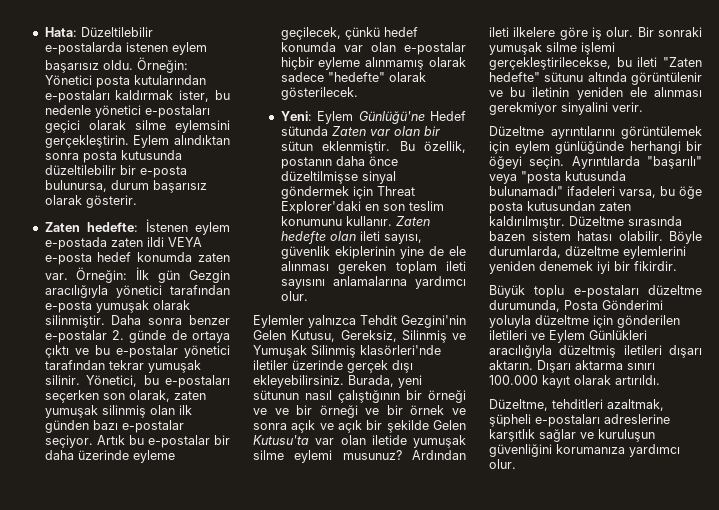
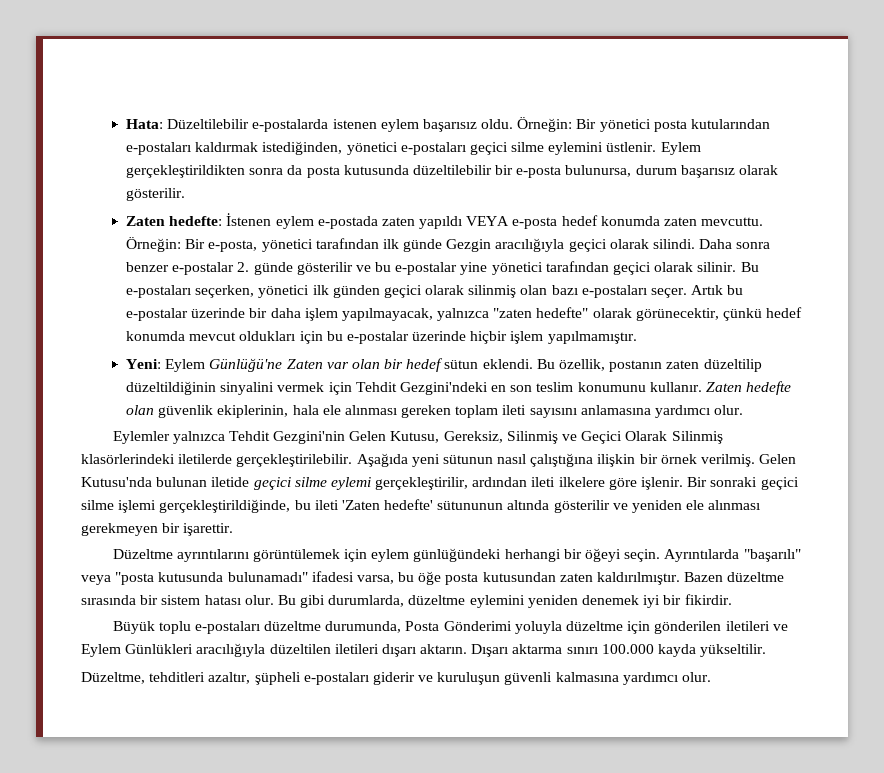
- Örneğin: Yönetici posta kutularından e-postaları kaldırmak ister, bu nedenle yönetici e-postaları geçici olarak silme eylemsini gerçekleştirin. Eylem alındıktan sonra posta kutusunda düzeltilebilir bir e-posta bulunursa, durum başarısız olarak gösterir.
+ Örneğin: Bir yönetici posta kutularından e-postaları kaldırmak istediğinden, yönetici e-postaları geçici silme eylemini üstlenir. Eylem gerçekleştirildikten sonra da posta kutusunda düzeltilebilir bir e-posta bulunursa, durum başarısız olarak gösterilir.
- Zaten hedefte: İstenen eylem e-postada zaten ildi VEYA e-posta hedef konumda zaten var. Örneğin: İlk gün Gezgin aracılığıyla yönetici tarafından e-posta yumuşak olarak silinmiştir.
+ Zaten hedefte: İstenen eylem e-postada zaten yapıldı VEYA e-posta hedef konumda zaten mevcuttu. Örneğin: Bir e-posta, yönetici tarafından ilk günde Gezgin aracılığıyla geçici olarak silindi.
- Daha sonra benzer e-postalar 2. günde de ortaya çıktı ve bu e-postalar yönetici tarafından tekrar yumuşak silinir. Yönetici, bu e-postaları seçerken son olarak, zaten yumuşak silinmiş olan ilk günden bazı e-postalar seçiyor.
+ Daha sonra benzer e-postalar 2. günde gösterilir ve bu e-postalar yine yönetici tarafından geçici olarak silinir. Bu e-postaları seçerken, yönetici ilk günden geçici olarak silinmiş olan bazı e-postaları seçer.
- Artık bu e-postalar bir daha üzerinde eyleme geçilecek, çünkü hedef konumda var olan e-postalar hiçbir eyleme alınmamış olarak sadece "hedefte" olarak gösterilecek.
+ Artık bu e-postalar üzerinde bir daha işlem yapılmayacak, yalnızca "zaten hedefte" olarak görünecektir, çünkü hedef konumda mevcut oldukları için bu e-postalar üzerinde hiçbir işlem yapılmamıştır.
- Yeni: Eylem Günlüğü'ne Hedef sütunda Zaten var olan bir sütun eklenmiştir. Bu özellik, postanın daha önce düzeltilmişse sinyal göndermek için Threat Explorer'daki en son teslim konumunu kullanır.
+ Yeni: Eylem Günlüğü'ne Zaten var olan bir hedef sütun eklendi. Bu özellik, postanın zaten düzeltilip düzeltildiğinin sinyalini vermek için Tehdit Gezgini'ndeki en son teslim konumunu kullanır.
- Zaten hedefte olan ileti sayısı, güvenlik ekiplerinin yine de ele alınması gereken toplam ileti sayısını anlamalarına yardımcı olur.
+ Zaten hedefte olan güvenlik ekiplerinin, hala ele alınması gereken toplam ileti sayısını anlamasına yardımcı olur.
- Eylemler yalnızca Tehdit Gezgini'nin Gelen Kutusu, Gereksiz, Silinmiş ve Yumuşak Silinmiş klasörleri'nde iletiler üzerinde gerçek dışı ekleyebilirsiniz. Burada, yeni sütunun nasıl çalıştığının bir örneği ve ve bir örneği ve bir örnek ve sonra açık ve açık bir şekilde Gelen Kutusu'ta var olan iletide yumuşak silme eylemi musunuz? Ardından ileti ilkelere göre iş olur.
+ Eylemler yalnızca Tehdit Gezgini'nin Gelen Kutusu, Gereksiz, Silinmiş ve Geçici Olarak Silinmiş klasörlerindeki iletilerde gerçekleştirilebilir. Aşağıda yeni sütunun nasıl çalıştığına ilişkin bir örnek verilmiş. Gelen Kutusu'nda bulunan iletide geçici silme eylemi gerçekleştirilir, ardından ileti ilkelere göre işlenir.
- Bir sonraki yumuşak silme işlemi gerçekleştirilecekse, bu ileti "Zaten hedefte" sütunu altında görüntülenir ve bu iletinin yeniden ele alınması gerekmiyor sinyalini verir.
+ Bir sonraki geçici silme işlemi gerçekleştirildiğinde, bu ileti 'Zaten hedefte' sütununun altında gösterilir ve yeniden ele alınması gerekmeyen bir işarettir.
- Düzeltme ayrıntılarını görüntülemek için eylem günlüğünde herhangi bir öğeyi seçin.
+ Düzeltme ayrıntılarını görüntülemek için eylem günlüğündeki herhangi bir öğeyi seçin.
- Ayrıntılarda "başarılı" veya "posta kutusunda bulunamadı" ifadeleri varsa, bu öğe posta kutusundan zaten kaldırılmıştır.
+ Ayrıntılarda "başarılı" veya "posta kutusunda bulunamadı" ifadesi varsa, bu öğe posta kutusundan zaten kaldırılmıştır.
- Düzeltme sırasında bazen sistem hatası olabilir. Böyle durumlarda, düzeltme eylemlerini yeniden denemek iyi bir fikirdir.
+ Bazen düzeltme sırasında bir sistem hatası olur. Bu gibi durumlarda, düzeltme eylemini yeniden denemek iyi bir fikirdir.
- Büyük toplu e-postaları düzeltme durumunda, Posta Gönderimi yoluyla düzeltme için gönderilen iletileri ve Eylem Günlükleri aracılığıyla düzeltmiş iletileri dışarı aktarın.
+ Büyük toplu e-postaları düzeltme durumunda, Posta Gönderimi yoluyla düzeltme için gönderilen iletileri ve Eylem Günlükleri aracılığıyla düzeltilen iletileri dışarı aktarın.
- Dışarı aktarma sınırı 100.000 kayıt olarak artırıldı.
+ Dışarı aktarma sınırı 100.000 kayda yükseltilir.
- Düzeltme, tehditleri azaltmak, şüpheli e-postaları adreslerine karşıtlık sağlar ve kuruluşun güvenliğini korumanıza yardımcı olur.
+ Düzeltme, tehditleri azaltır, şüpheli e-postaları giderir ve kuruluşun güvenli kalmasına yardımcı olur.

